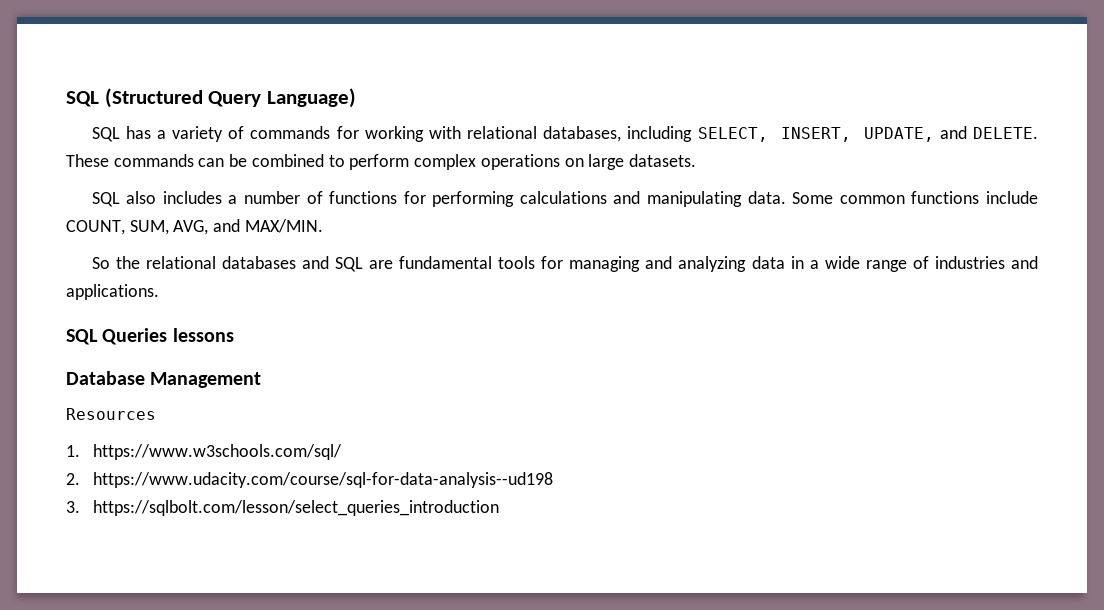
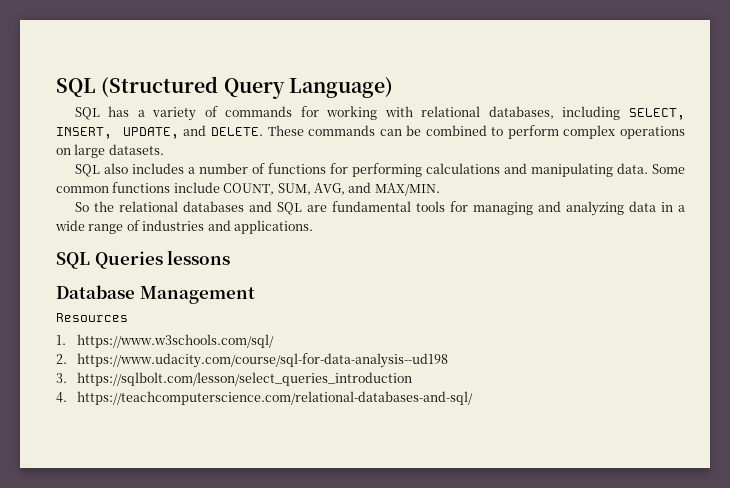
+ 4. https://teachcomputerscience.com/relational-databases-and-sql/

